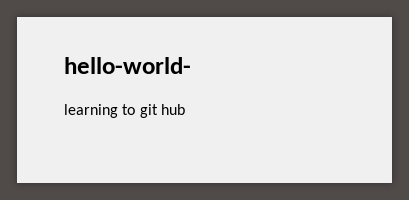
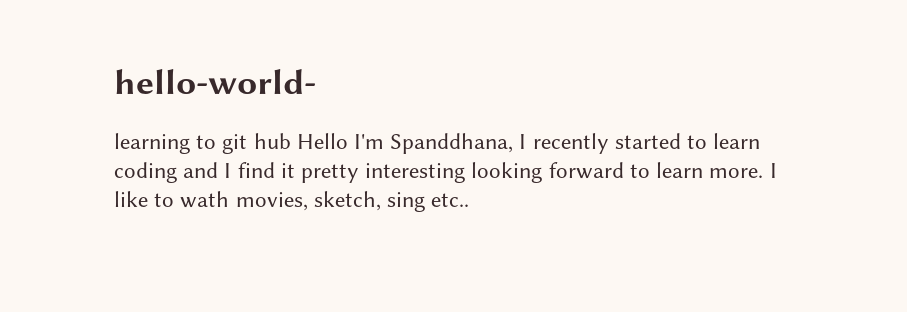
- learning to git hub
+ learning to git hub Hello I'm Spanddhana, I recently started to learn coding and I find it pretty interesting looking forward to learn more. I like to wath movies, sketch, sing etc..

